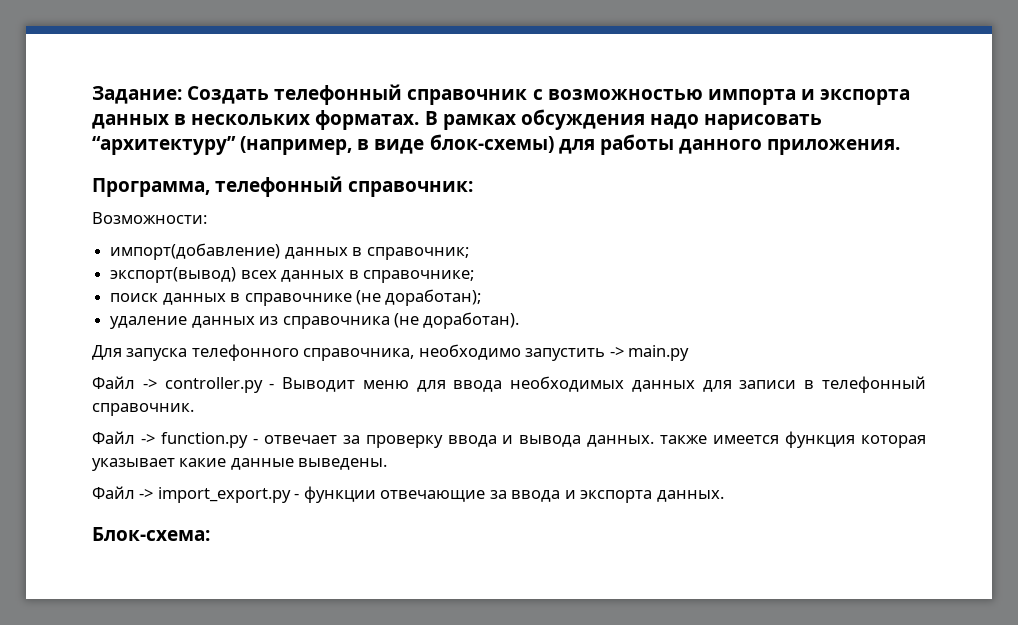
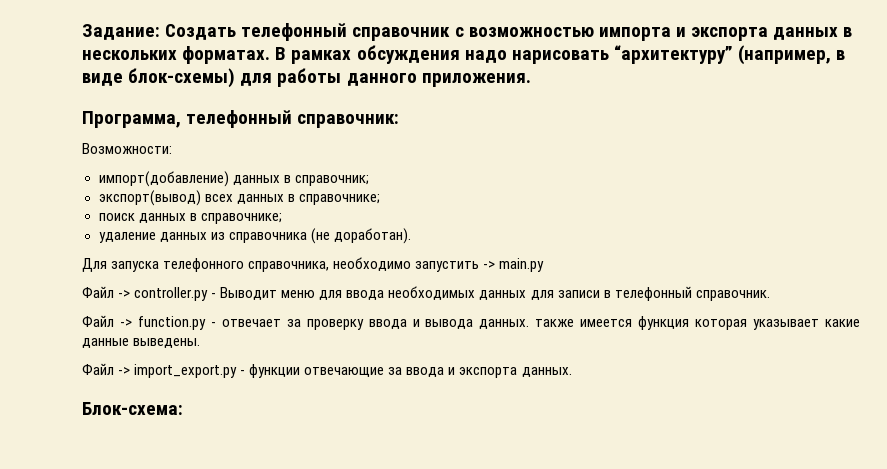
- поиск данных в справочнике (не доработан);
+ поиск данных в справочнике;

